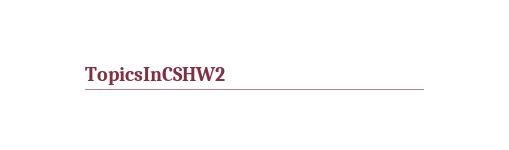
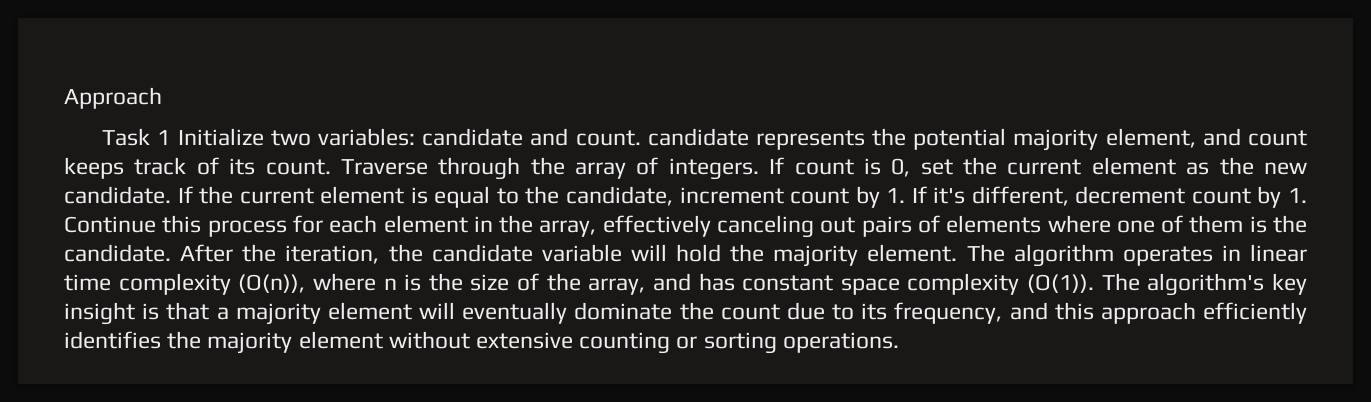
- TopicsInCSHW2
+ Approach
+ Task 1 Initialize two variables: candidate and count. candidate represents the potential majority element, and count keeps track of its count. Traverse through the array of integers. If count is 0, set the current element as the new candidate. If the current element is equal to the candidate, increment count by 1. If it's different, decrement count by 1. Continue this process for each element in the array, effectively canceling out pairs of elements where one of them is the candidate. After the iteration, the candidate variable will hold the majority element. The algorithm operates in linear time complexity (O(n)), where n is the size of the array, and has constant space complexity (O(1)). The algorithm's key insight is that a majority element will eventually dominate the count due to its frequency, and this approach efficiently identifies the majority element without extensive counting or sorting operations.

